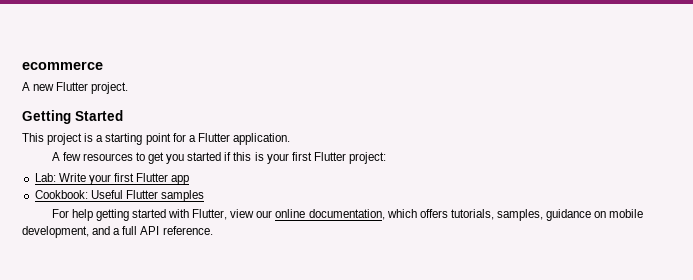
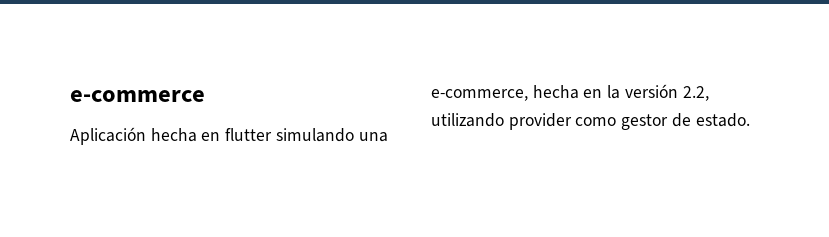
- ecommerce
- A new Flutter project.
- Getting Started
- This project is a starting point for a Flutter application.
- A few resources to get you started if this is your first Flutter project:
- Lab: Write your first Flutter app
- Cookbook: Useful Flutter samples
- For help getting started with Flutter, view our online documentation, which offers tutorials, samples, guidance on mobile development, and a full API reference.
+ e-commerce
+ Aplicación hecha en flutter simulando una e-commerce, hecha en la versión 2.2, utilizando provider como gestor de estado.

